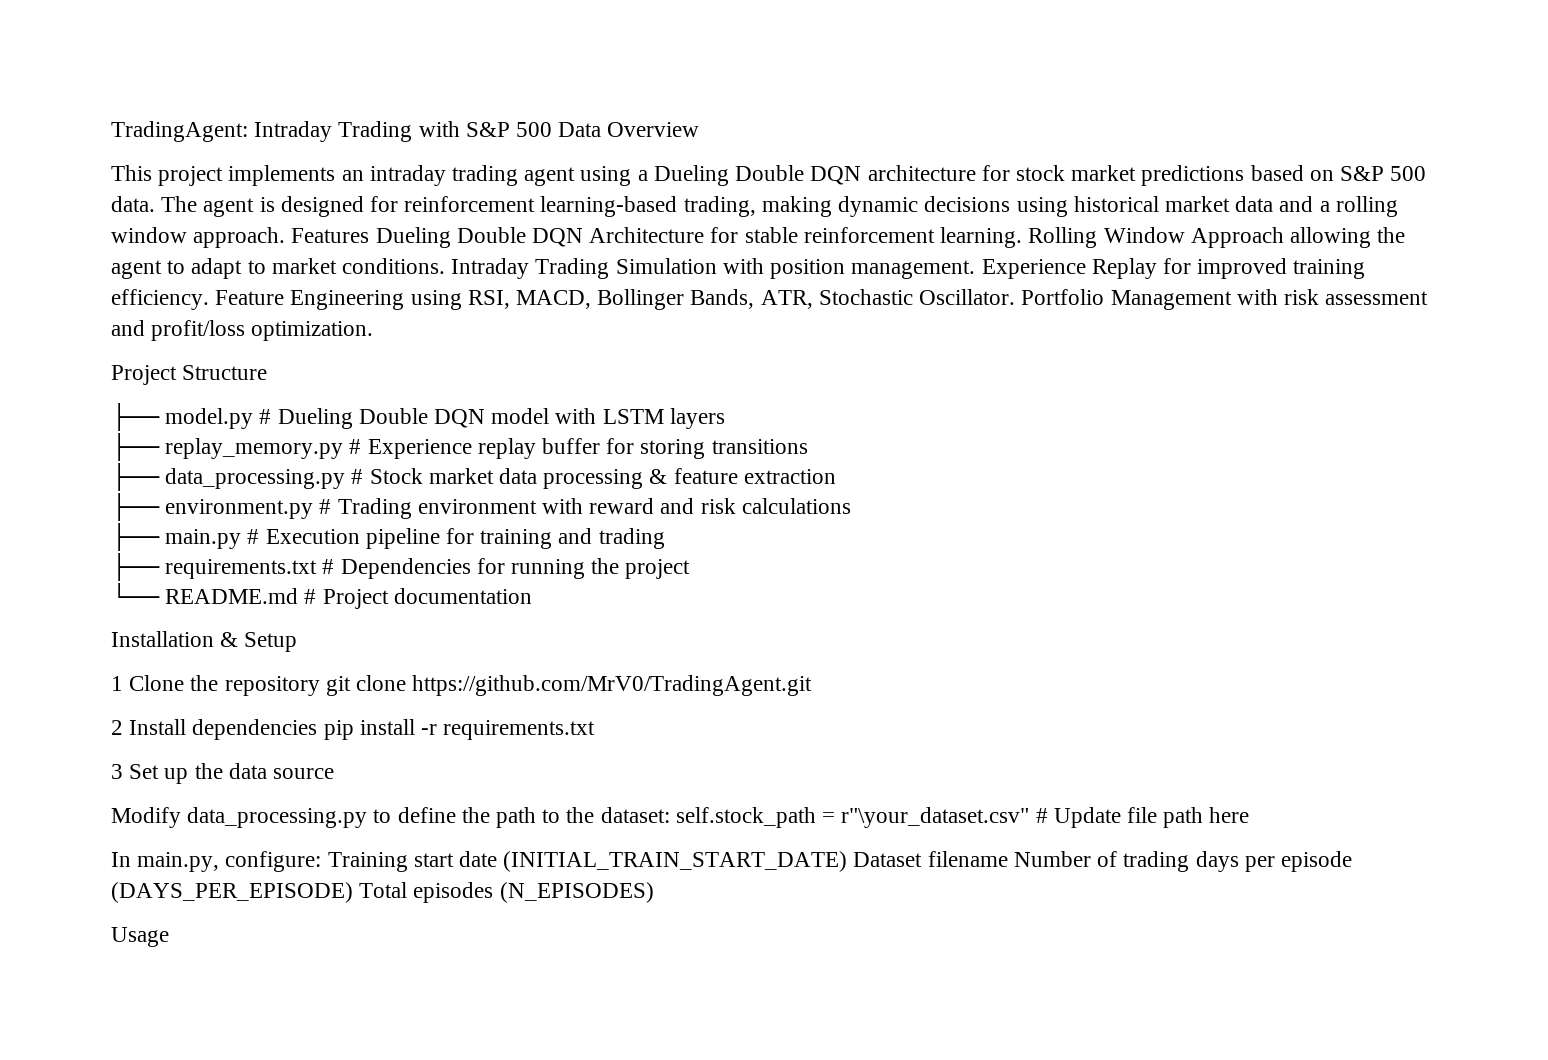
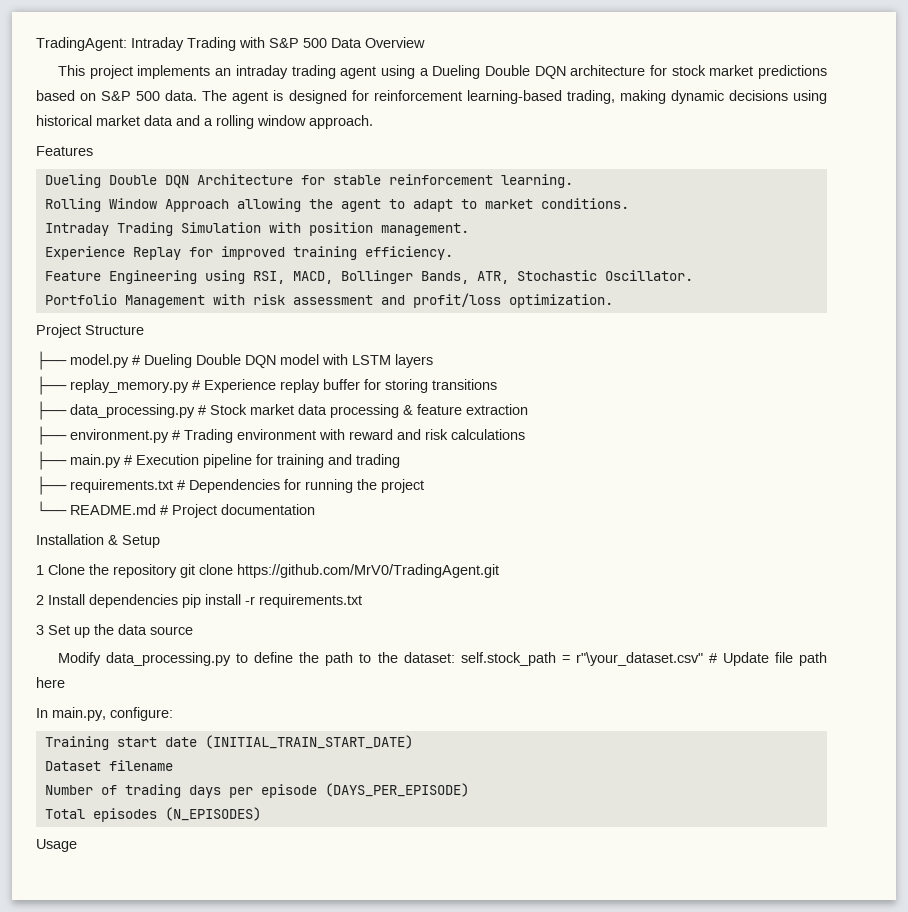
- The agent is designed for reinforcement learning-based trading, making dynamic decisions using historical market data and a rolling window approach. Features Dueling Double DQN Architecture for stable reinforcement learning. Rolling Window Approach allowing the agent to adapt to market conditions. Intraday Trading Simulation with position management. Experience Replay for improved training efficiency. Feature Engineering using RSI, MACD, Bollinger Bands, ATR, Stochastic Oscillator. Portfolio Management with risk assessment and profit/loss optimization.
+ The agent is designed for reinforcement learning-based trading, making dynamic decisions using historical market data and a rolling window approach.
+ Features
+ Dueling Double DQN Architecture for stable reinforcement learning.
+ Rolling Window Approach allowing the agent to adapt to market conditions.
+ Intraday Trading Simulation with position management.
+ Experience Replay for improved training efficiency.
+ Feature Engineering using RSI, MACD, Bollinger Bands, ATR, Stochastic Oscillator.
+ Portfolio Management with risk assessment and profit/loss optimization.
- In main.py, configure: Training start date (INITIAL_TRAIN_START_DATE) Dataset filename Number of trading days per episode (DAYS_PER_EPISODE) Total episodes (N_EPISODES)
+ In main.py, configure:
+ Training start date (INITIAL_TRAIN_START_DATE)
+ Dataset filename
+ Number of trading days per episode (DAYS_PER_EPISODE)
+ Total episodes (N_EPISODES)

